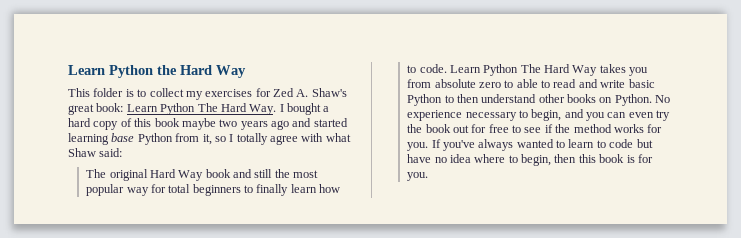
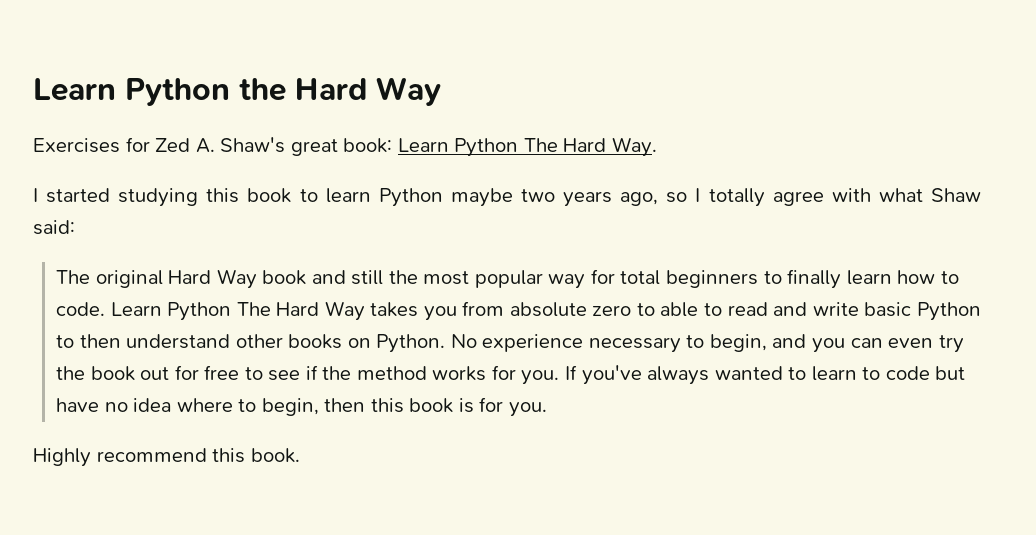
- This folder is to collect my exercises for Zed A. Shaw's great book: Learn Python The Hard Way. I bought a hard copy of this book maybe two years ago and started learning base Python from it, so I totally agree with what Shaw said:
+ Exercises for Zed A. Shaw's great book: Learn Python The Hard Way.
+ I started studying this book to learn Python maybe two years ago, so I totally agree with what Shaw said:
+ Highly recommend this book.

